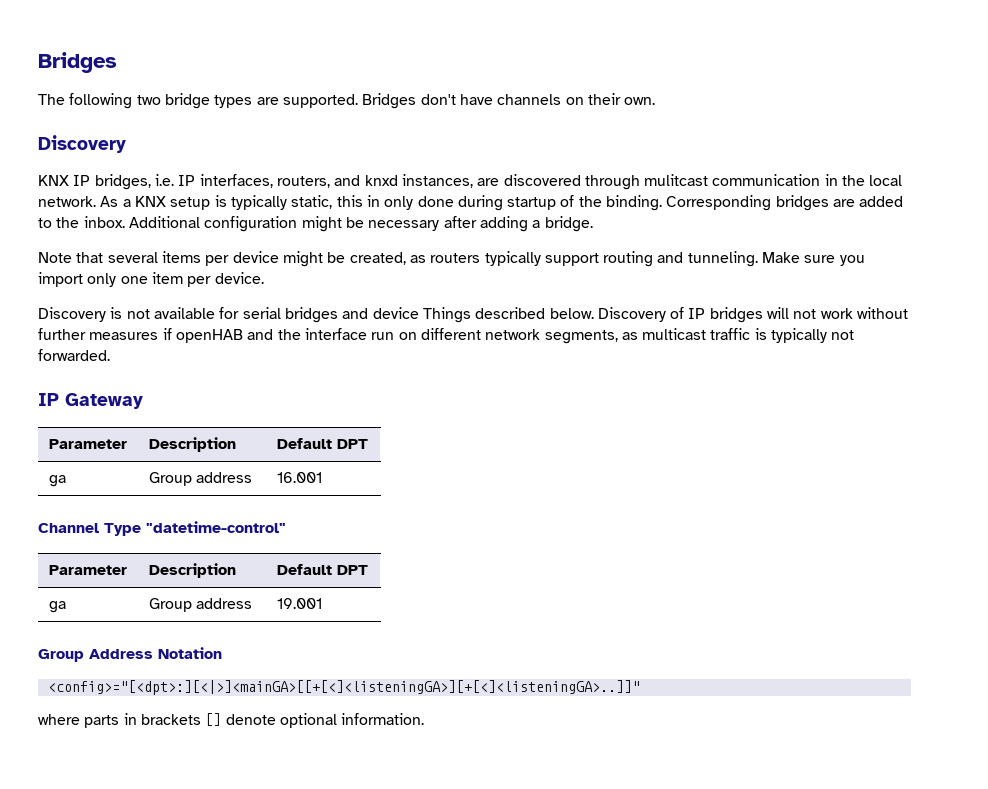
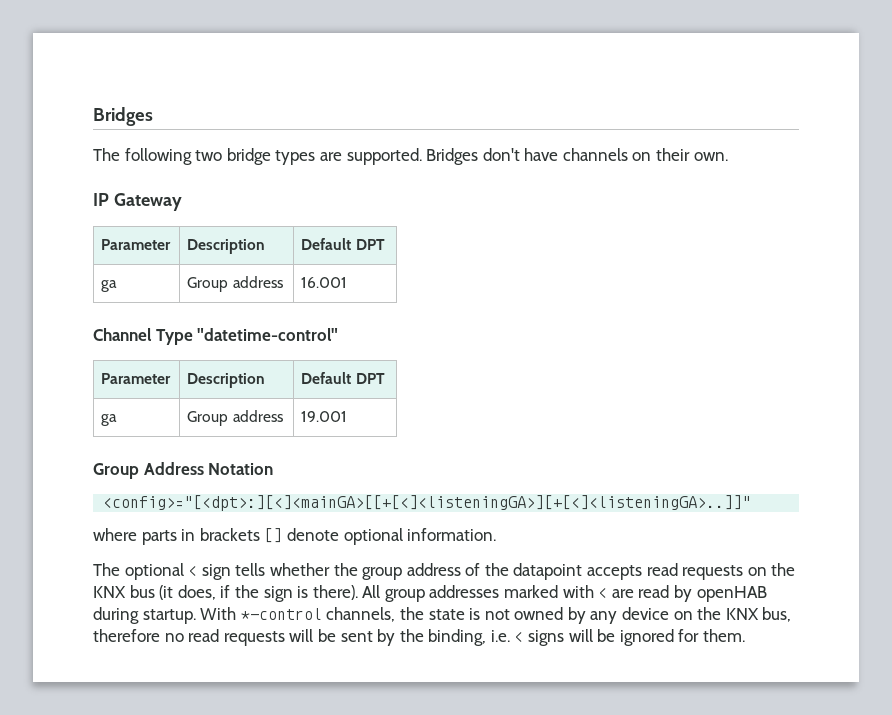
  Bridges don't have channels on their own.
- Discovery
- KNX IP bridges, i.e. IP interfaces, routers, and knxd instances, are discovered through mulitcast communication in the local network. As a KNX setup is typically static, this in only done during startup of the binding. Corresponding bridges are added to the inbox. Additional configuration might be necessary after adding a bridge.
- Note that several items per device might be created, as routers typically support routing and tunneling. Make sure you import only one item per device.
- Discovery is not available for serial bridges and device Things described below. Discovery of IP bridges will not work without further measures if openHAB and the interface run on different network segments, as multicast traffic is typically not forwarded.
- <config>="[<dpt>:][<|>]<mainGA>[[+[<]<listeningGA>][+[<]<listeningGA>..]]"
+ <config>="[<dpt>:][<]<mainGA>[[+[<]<listeningGA>][+[<]<listeningGA>..]]"
+ The optional < sign tells whether the group address of the datapoint accepts read requests on the KNX bus (it does, if the sign is there). All group addresses marked with < are read by openHAB during startup. With *-control channels, the state is not owned by any device on the KNX bus, therefore no read requests will be sent by the binding, i.e. < signs will be ignored for them.

